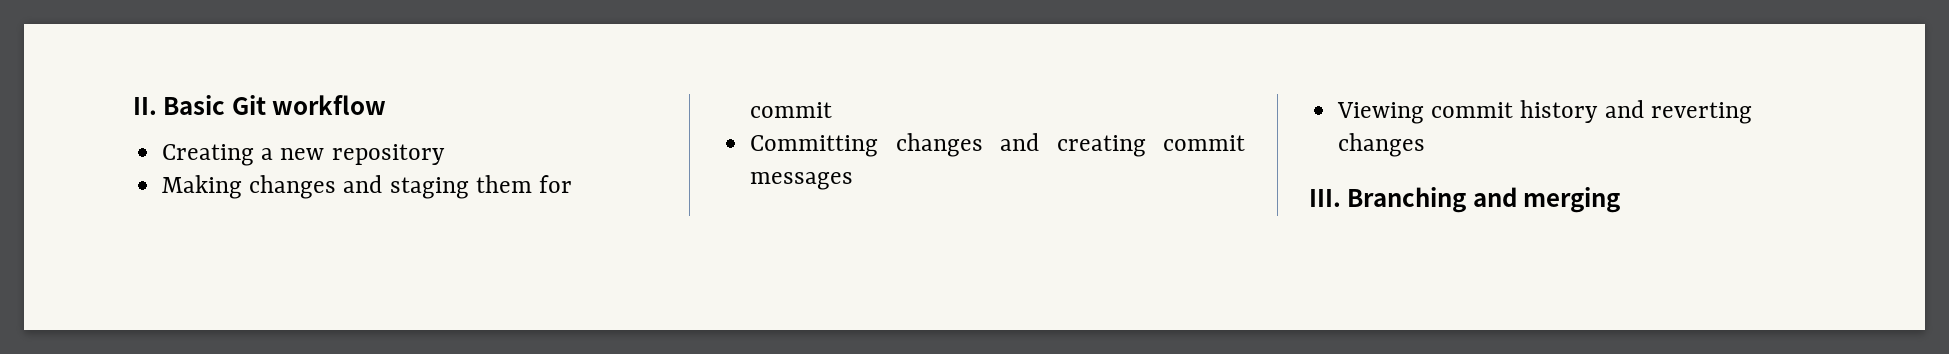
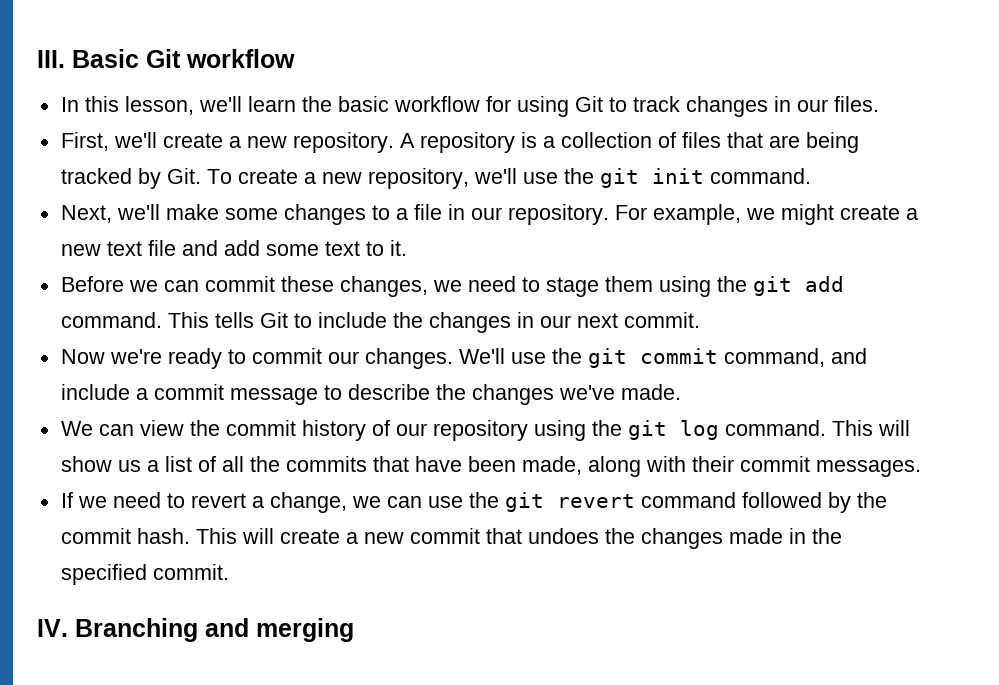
- II. Basic Git workflow
+ III. Basic Git workflow
- Creating a new repository
- Making changes and staging them for commit
- Committing changes and creating commit messages
- Viewing commit history and reverting changes
- III. Branching and merging
+ In this lesson, we'll learn the basic workflow for using Git to track changes in our files.
+ First, we'll create a new repository. A repository is a collection of files that are being tracked by Git. To create a new repository, we'll use the git init command.
+ Next, we'll make some changes to a file in our repository. For example, we might create a new text file and add some text to it.
+ Before we can commit these changes, we need to stage them using the git add command. This tells Git to include the changes in our next commit.
+ Now we're ready to commit our changes. We'll use the git commit command, and include a commit message to describe the changes we've made.
+ We can view the commit history of our repository using the git log command. This will show us a list of all the commits that have been made, along with their commit messages.
+ If we need to revert a change, we can use the git revert command followed by the commit hash. This will create a new commit that undoes the changes made in the specified commit.
+ IV. Branching and merging

